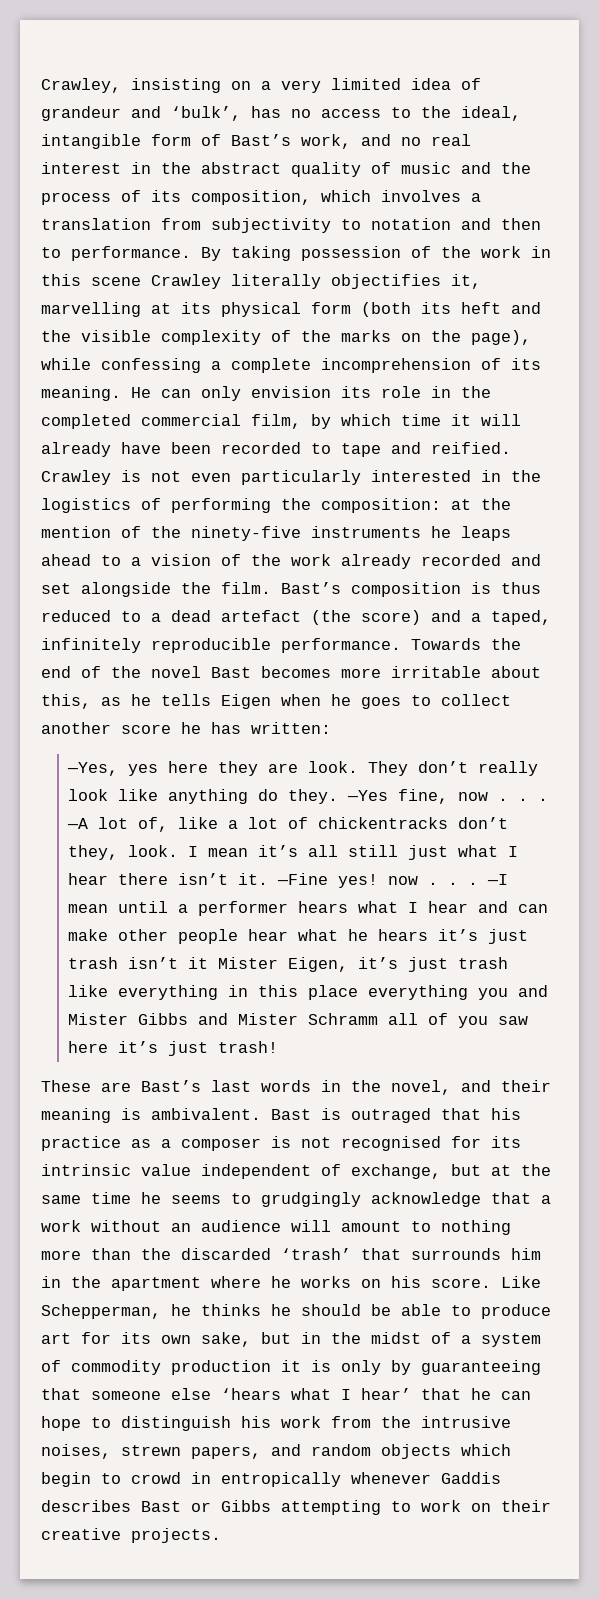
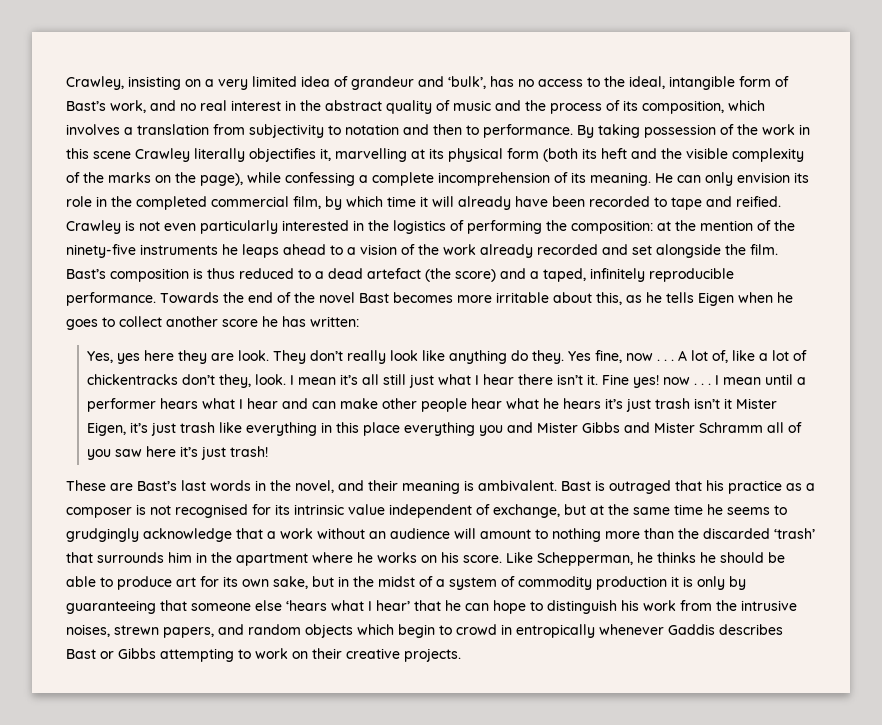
- —Yes, yes here they are look.
+ Yes, yes here they are look.
- —Yes fine, now . . .
+ Yes fine, now . . .
- —A lot of, like a lot of chickentracks don’t they, look.
+ A lot of, like a lot of chickentracks don’t they, look.
- —Fine yes! now . . .
+ Fine yes! now . . .
- —I mean until a performer hears what I hear and can make other people hear what he hears it’s just trash isn’t it Mister Eigen, it’s just trash like everything in this place everything you and Mister Gibbs and Mister Schramm all of you saw here it’s just trash!
+ I mean until a performer hears what I hear and can make other people hear what he hears it’s just trash isn’t it Mister Eigen, it’s just trash like everything in this place everything you and Mister Gibbs and Mister Schramm all of you saw here it’s just trash!

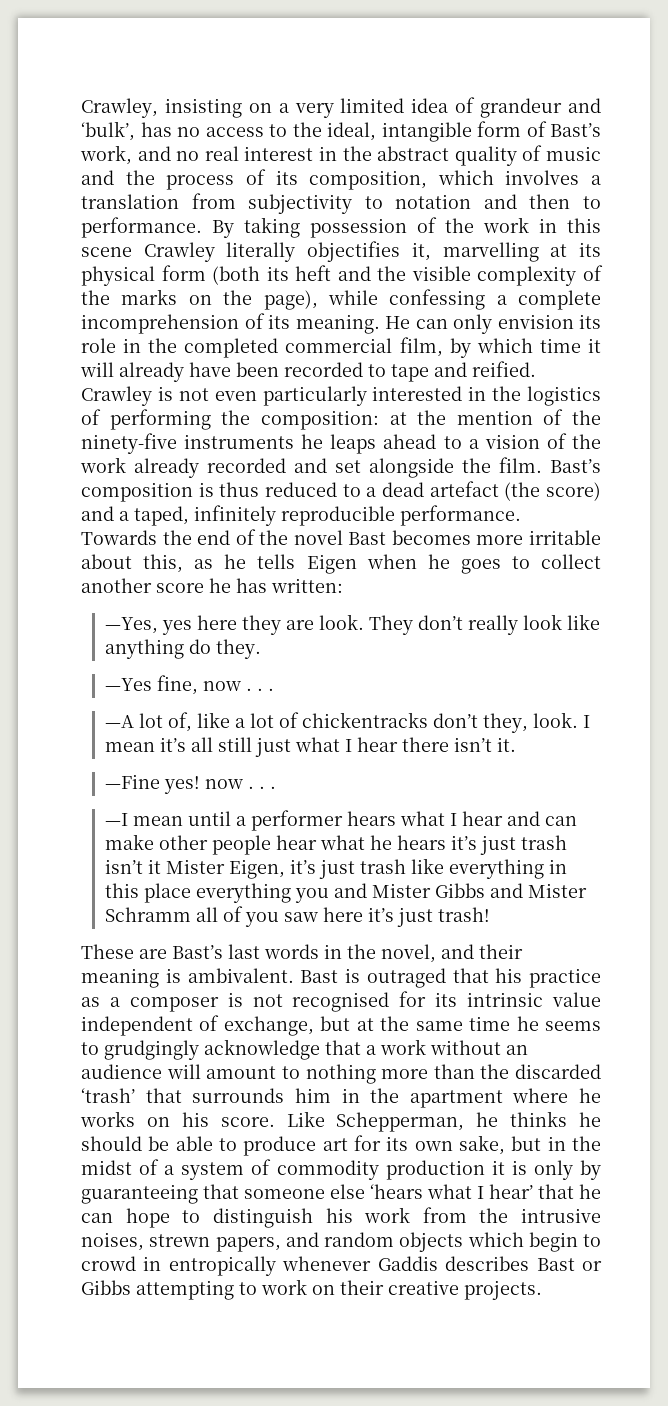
- Yes, yes here they are look.
+ —Yes, yes here they are look.
- They don’t really look like anything do they. Yes fine, now . . . A lot of, like a lot of chickentracks don’t they, look.
+ They don’t really look like anything do they.
+ —Yes fine, now . . .
+ —A lot of, like a lot of chickentracks don’t they, look.
- I mean it’s all still just what I hear there isn’t it. Fine yes! now . . . I mean until a performer hears what I hear and can make other people hear what he hears it’s just trash isn’t it Mister Eigen, it’s just trash like everything in this place everything you and Mister Gibbs and Mister Schramm all of you saw here it’s just trash!
+ I mean it’s all still just what I hear there isn’t it.
+ —Fine yes! now . . .
+ —I mean until a performer hears what I hear and can make other people hear what he hears it’s just trash isn’t it Mister Eigen, it’s just trash like everything in this place everything you and Mister Gibbs and Mister Schramm all of you saw here it’s just trash!

